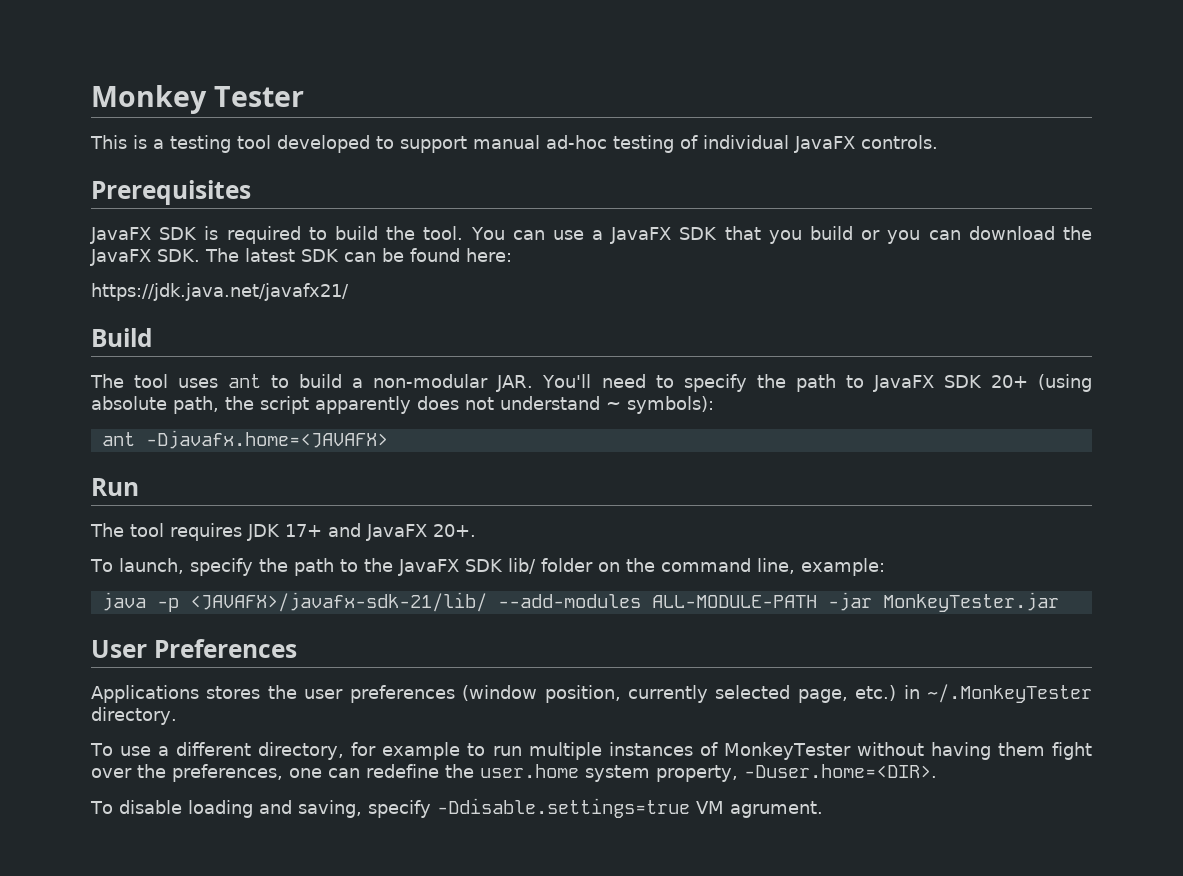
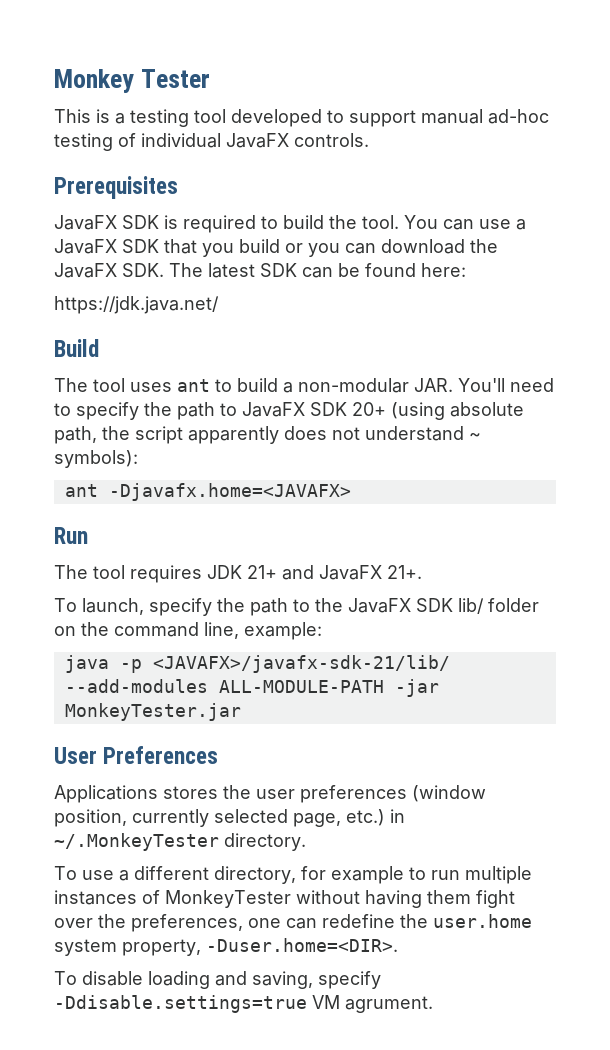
- https://jdk.java.net/javafx21/
+ https://jdk.java.net/
- The tool requires JDK 17+ and JavaFX 20+.
+ The tool requires JDK 21+ and JavaFX 21+.

